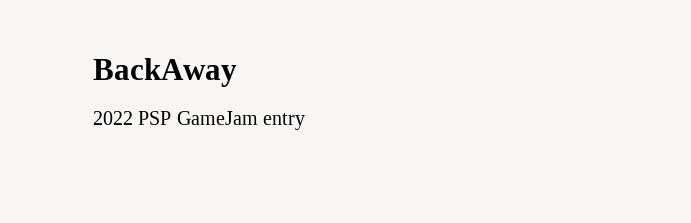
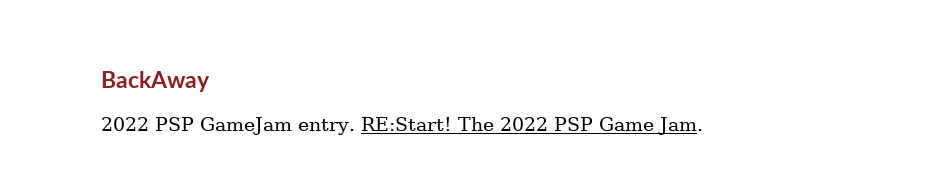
- 2022 PSP GameJam entry
+ 2022 PSP GameJam entry. RE:Start! The 2022 PSP Game Jam.

